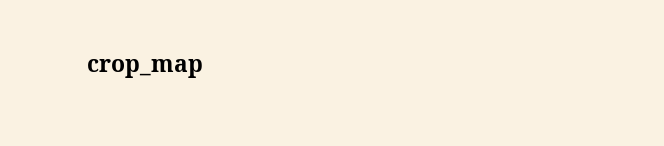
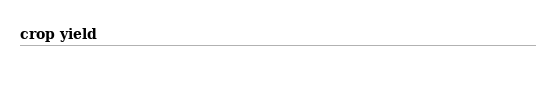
- crop_map
+ crop yield

